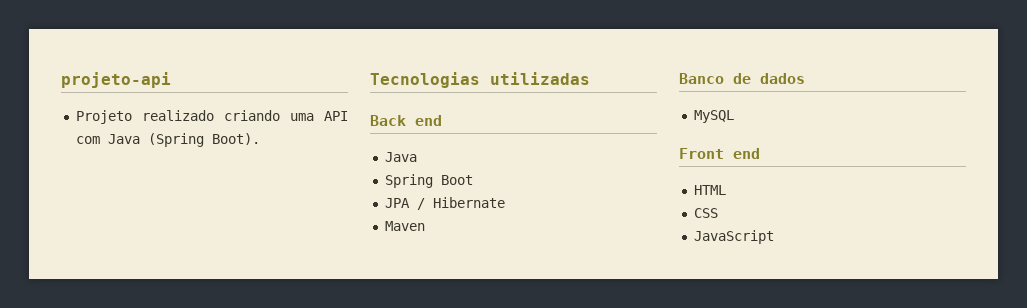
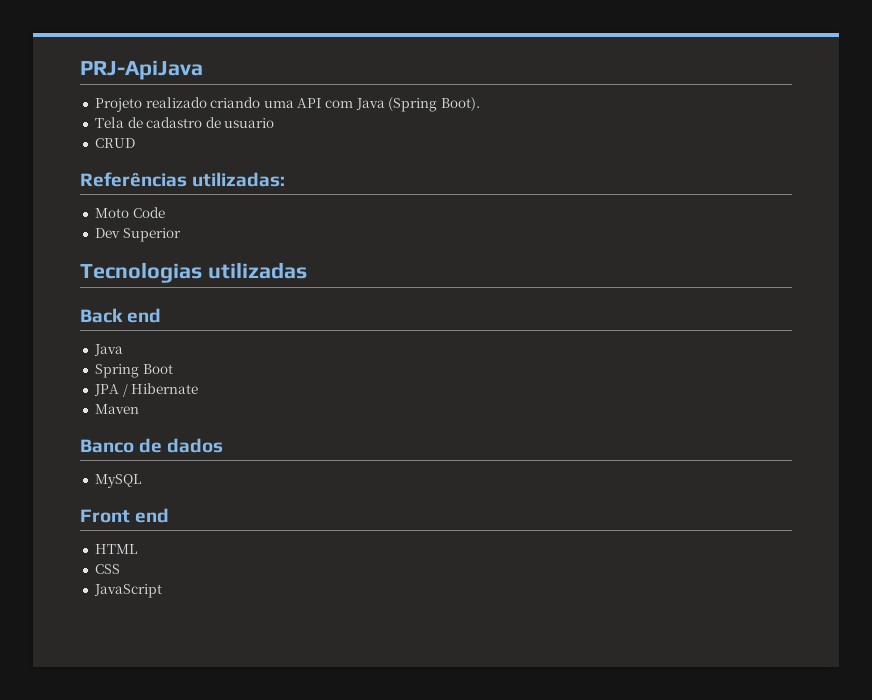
- projeto-api
+ PRJ-ApiJava
+ Tela de cadastro de usuario
+ CRUD
+ Referências utilizadas:
+ Moto Code
+ Dev Superior

